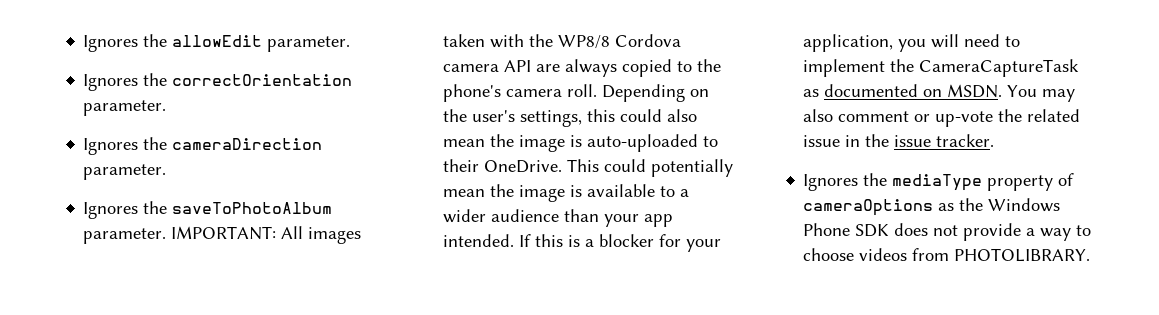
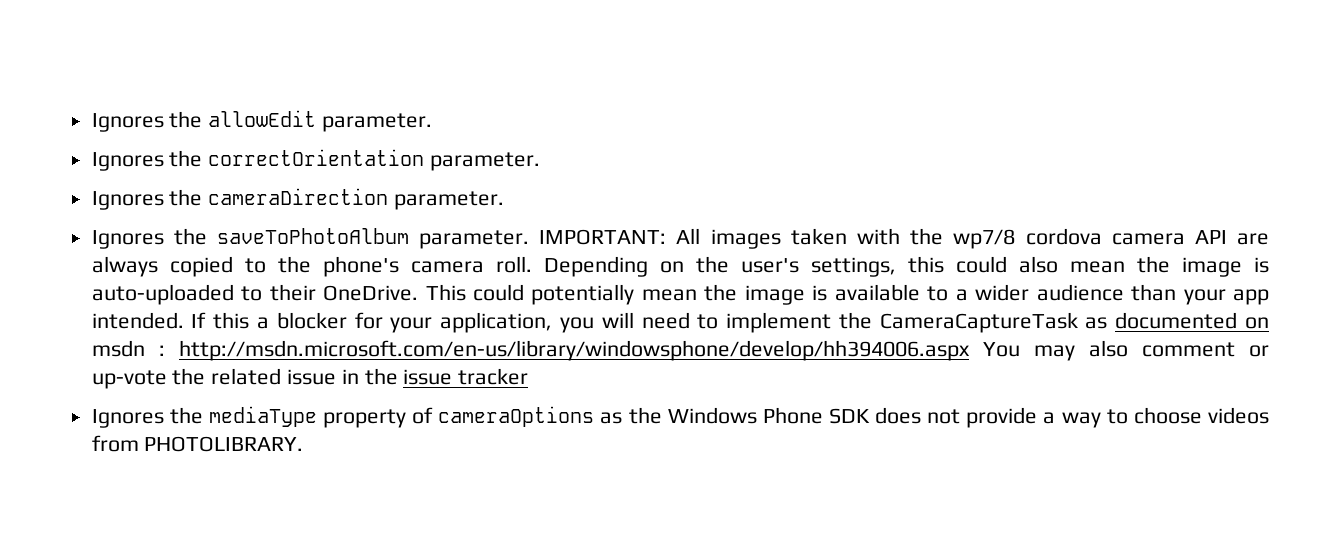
- IMPORTANT: All images taken with the WP8/8 Cordova camera API are always copied to the phone's camera roll.
+ IMPORTANT: All images taken with the wp7/8 cordova camera API are always copied to the phone's camera roll.
- If this is a blocker for your application, you will need to implement the CameraCaptureTask as documented on MSDN. You may also comment or up-vote the related issue in the issue tracker.
+ If this a blocker for your application, you will need to implement the CameraCaptureTask as documented on msdn : http://msdn.microsoft.com/en-us/library/windowsphone/develop/hh394006.aspx You may also comment or up-vote the related issue in the issue tracker

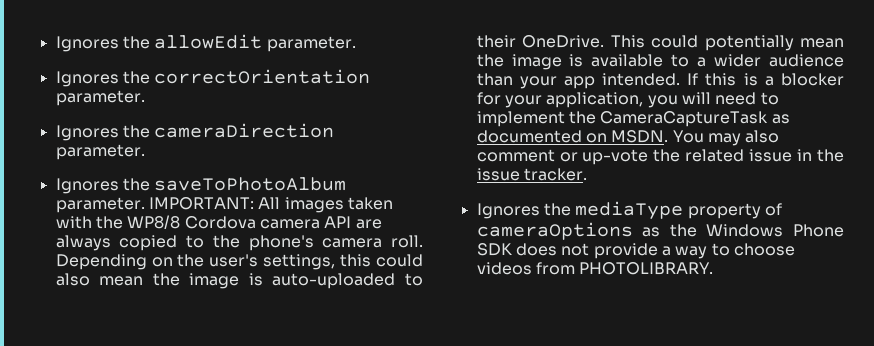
- IMPORTANT: All images taken with the wp7/8 cordova camera API are always copied to the phone's camera roll.
+ IMPORTANT: All images taken with the WP8/8 Cordova camera API are always copied to the phone's camera roll.
- If this a blocker for your application, you will need to implement the CameraCaptureTask as documented on msdn : http://msdn.microsoft.com/en-us/library/windowsphone/develop/hh394006.aspx You may also comment or up-vote the related issue in the issue tracker
+ If this is a blocker for your application, you will need to implement the CameraCaptureTask as documented on MSDN. You may also comment or up-vote the related issue in the issue tracker.

